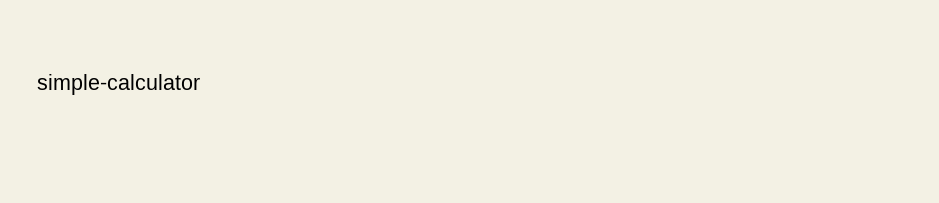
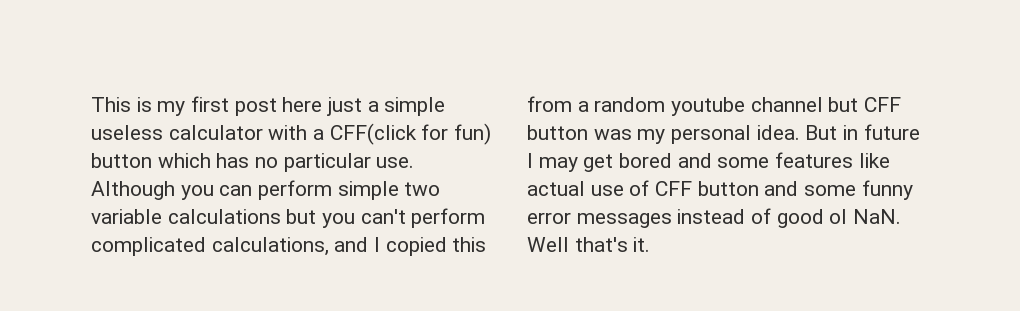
- simple-calculator
+ This is my first post here just a simple useless calculator with a CFF(click for fun) button which has no particular use. Although you can perform simple two variable calculations but you can't perform complicated calculations, and I copied this from a random youtube channel but CFF button was my personal idea. But in future I may get bored and some features like actual use of CFF button and some funny error messages instead of good ol NaN. Well that's it.

